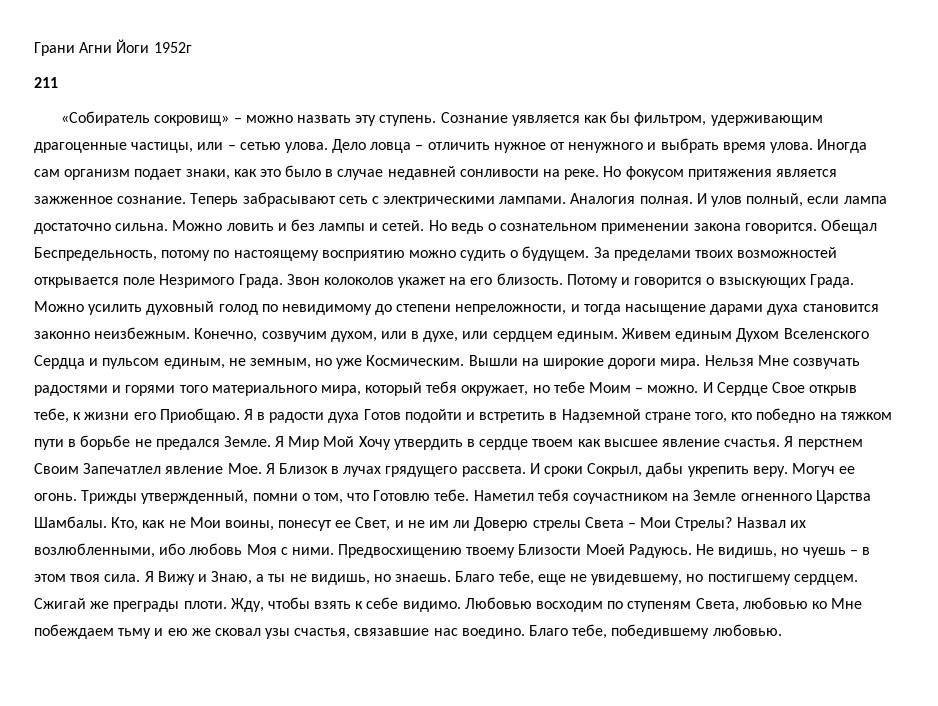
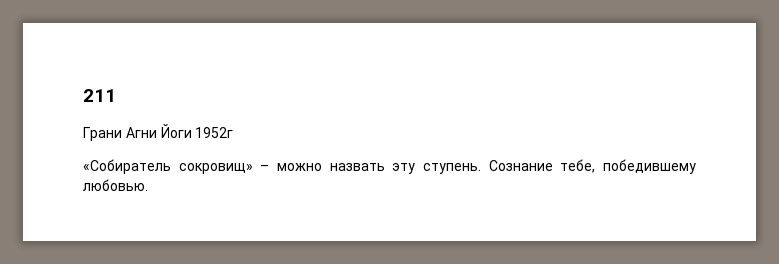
+ 211
- 211
- Сознание уявляется как бы фильтром, удерживающим драгоценные частицы, или – сетью улова. Дело ловца – отличить нужное от ненужного и выбрать время улова. Иногда сам организм подает знаки, как это было в случае недавней сонливости на реке. Но фокусом притяжения является зажженное сознание. Теперь забрасывают сеть с электрическими лампами. Аналогия полная. И улов полный, если лампа достаточно сильна. Можно ловить и без лампы и сетей. Но ведь о сознательном применении закона говорится. Обещал Беспредельность, потому по настоящему восприятию можно судить о будущем. За пределами твоих возможностей открывается поле Незримого Града. Звон колоколов укажет на его близость. Потому и говорится о взыскующих Града. Можно усилить духовный голод по невидимому до степени непреложности, и тогда насыщение дарами духа становится законно неизбежным. Конечно, созвучим духом, или в духе, или сердцем единым. Живем единым Духом Вселенского Сердца и пульсом единым, не земным, но уже Космическим. Вышли на широкие дороги мира. Нельзя Мне созвучать радостями и горями того материального мира, который тебя окружает, но тебе Моим – можно. И Сердце Свое открыв тебе, к жизни его Приобщаю. Я в радости духа Готов подойти и встретить в Надземной стране того, кто победно на тяжком пути в борьбе не предался Земле. Я Мир Мой Хочу утвердить в сердце твоем как высшее явление счастья. Я перстнем Своим Запечатлел явление Мое. Я Близок в лучах грядущего рассвета. И сроки Сокрыл, дабы укрепить веру. Могуч ее огонь. Трижды утвержденный, помни о том, что Готовлю тебе. Наметил тебя соучастником на Земле огненного Царства Шамбалы. Кто, как не Мои воины, понесут ее Свет, и не им ли Доверю стрелы Света – Мои Стрелы? Назвал их возлюбленными, ибо любовь Моя с ними. Предвосхищению твоему Близости Моей Радуюсь. Не видишь, но чуешь – в этом твоя сила. Я Вижу и Знаю, а ты не видишь, но знаешь. Благо тебе, еще не увидевшему, но постигшему сердцем. Сжигай же преграды плоти. Жду, чтобы взять к себе видимо. Любовью восходим по ступеням Света, любовью ко Мне побеждаем тьму и ею же сковал узы счастья, связавшие нас воедино. Благо тебе, победившему любовью.
+ Сознание тебе, победившему любовью.

